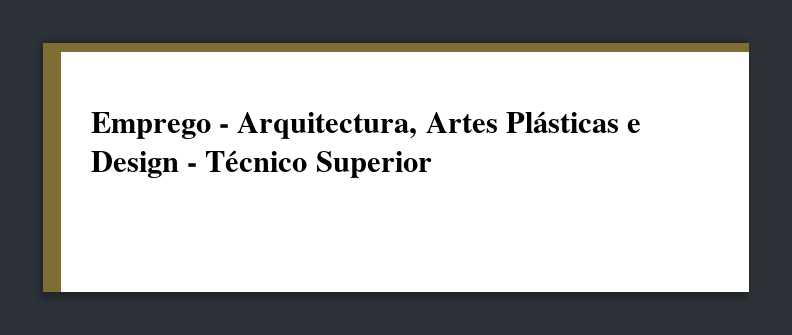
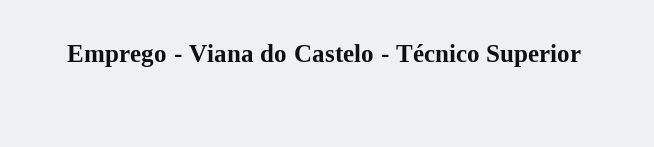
- Emprego - Arquitectura, Artes Plásticas e Design - Técnico Superior
+ Emprego - Viana do Castelo - Técnico Superior

